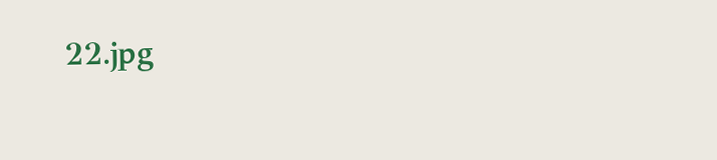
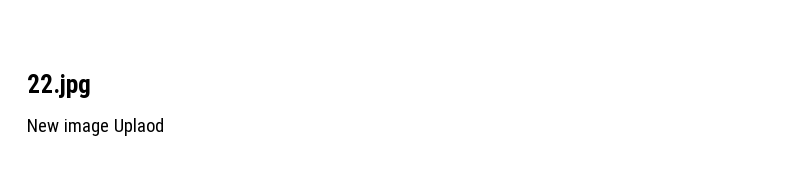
+ New image Uplaod

